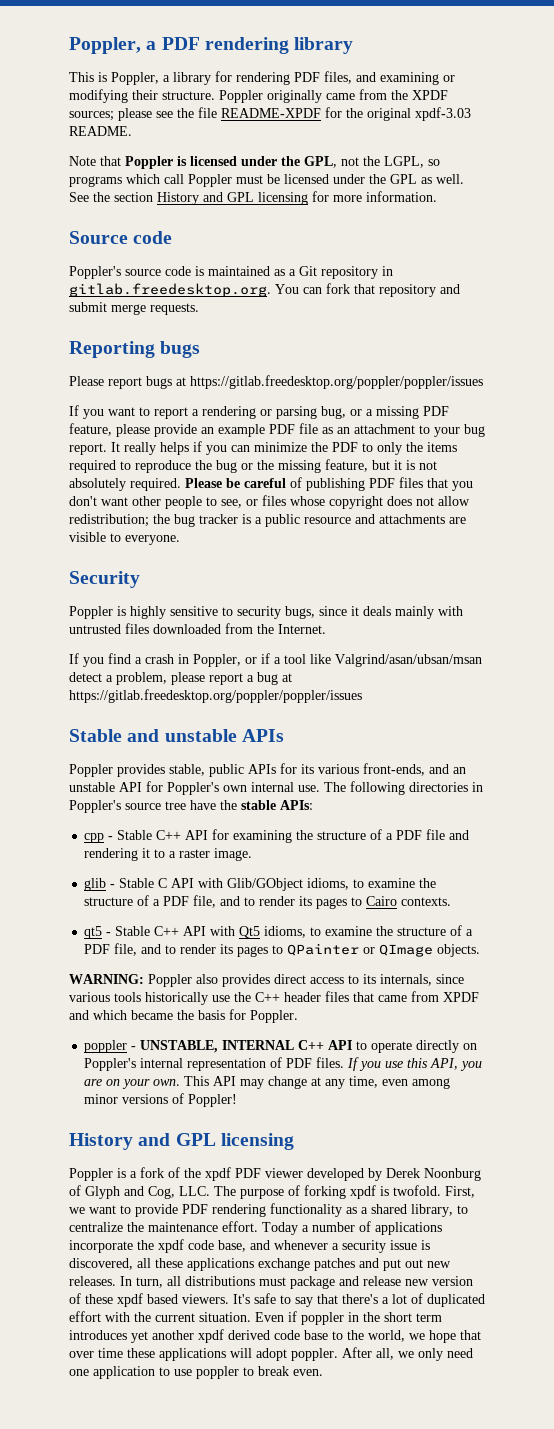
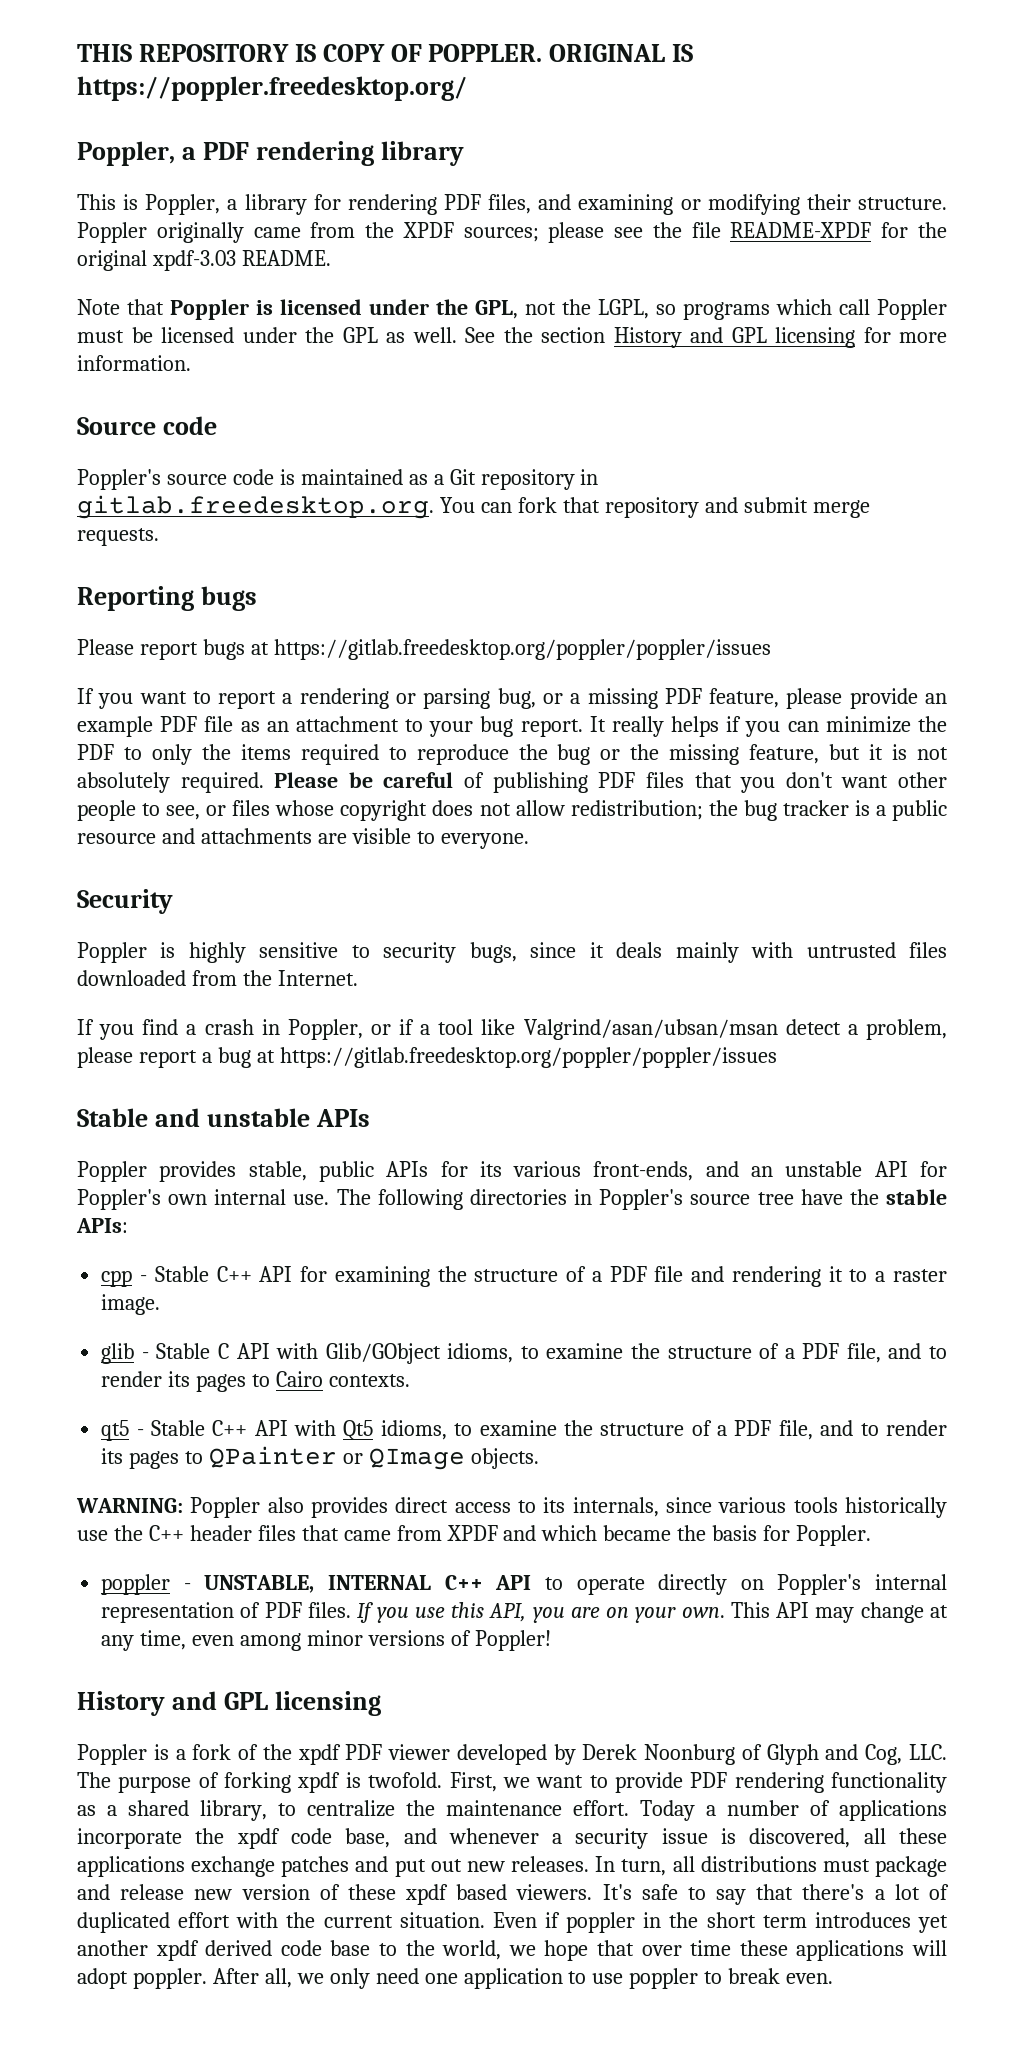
+ THIS REPOSITORY IS COPY OF POPPLER. ORIGINAL IS https://poppler.freedesktop.org/

